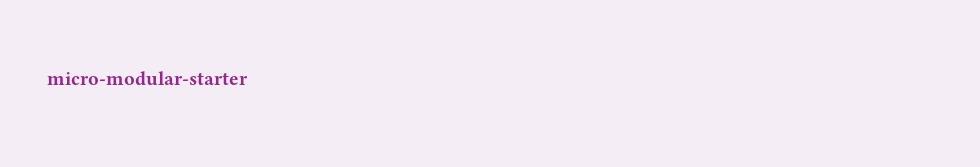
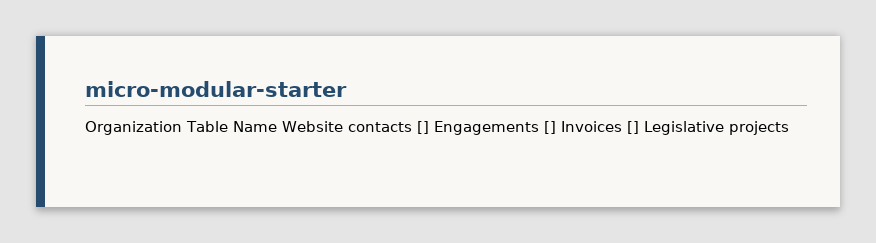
+ Organization Table Name Website contacts [] Engagements [] Invoices [] Legislative projects

